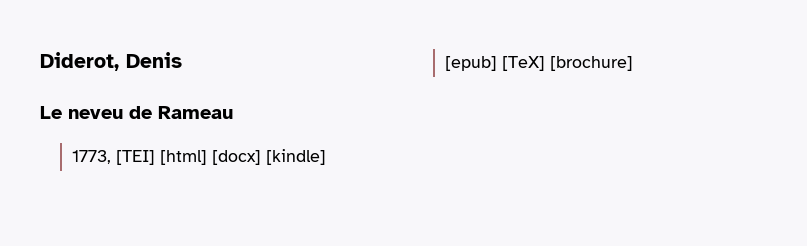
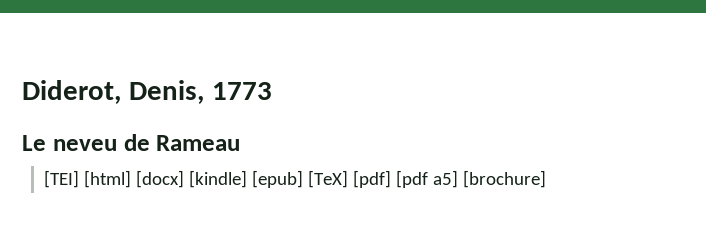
- Diderot, Denis
+ Diderot, Denis, 1773
- 1773, [TEI] [html] [docx] [kindle] [epub] [TeX] [brochure]
+ [TEI] [html] [docx] [kindle] [epub] [TeX] [pdf] [pdf a5] [brochure]

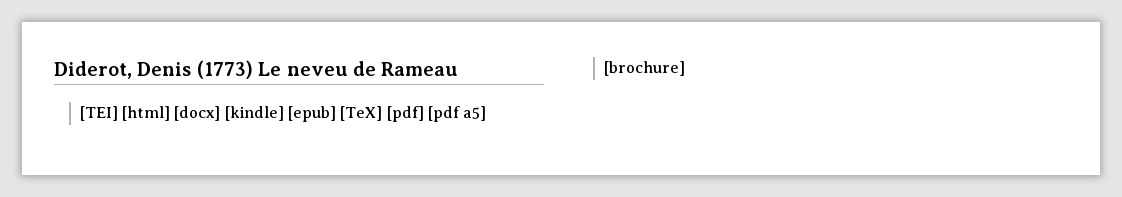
- Diderot, Denis, 1773
- Le neveu de Rameau
+ Diderot, Denis (1773) Le neveu de Rameau

